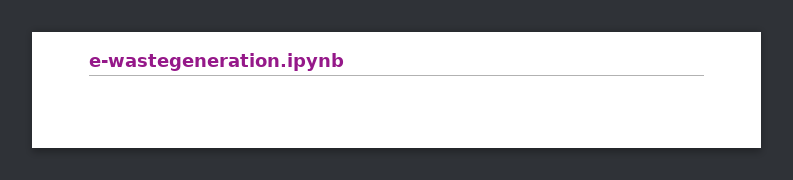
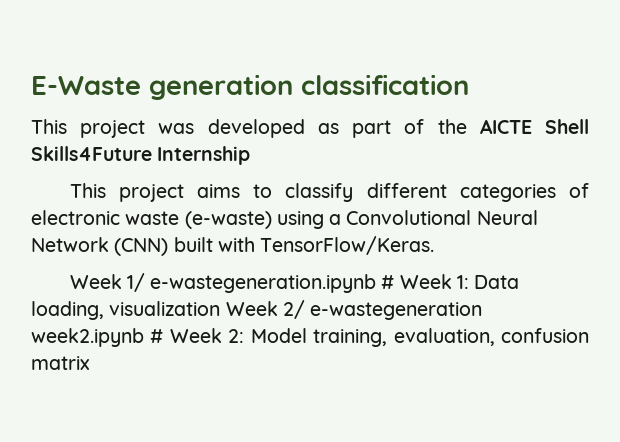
- e-wastegeneration.ipynb
+ E-Waste generation classification
+ This project was developed as part of the AICTE Shell Skills4Future Internship
+ This project aims to classify different categories of electronic waste (e-waste) using a Convolutional Neural Network (CNN) built with TensorFlow/Keras.
+ Week 1/ e-wastegeneration.ipynb # Week 1: Data loading, visualization Week 2/ e-wastegeneration week2.ipynb # Week 2: Model training, evaluation, confusion matrix

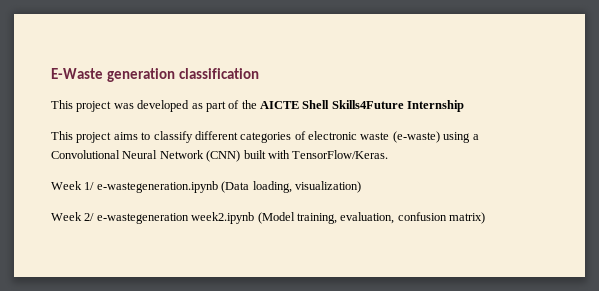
- Week 1/ e-wastegeneration.ipynb # Week 1: Data loading, visualization Week 2/ e-wastegeneration week2.ipynb # Week 2: Model training, evaluation, confusion matrix
+ Week 1/ e-wastegeneration.ipynb (Data loading, visualization)
+ Week 2/ e-wastegeneration week2.ipynb (Model training, evaluation, confusion matrix)

